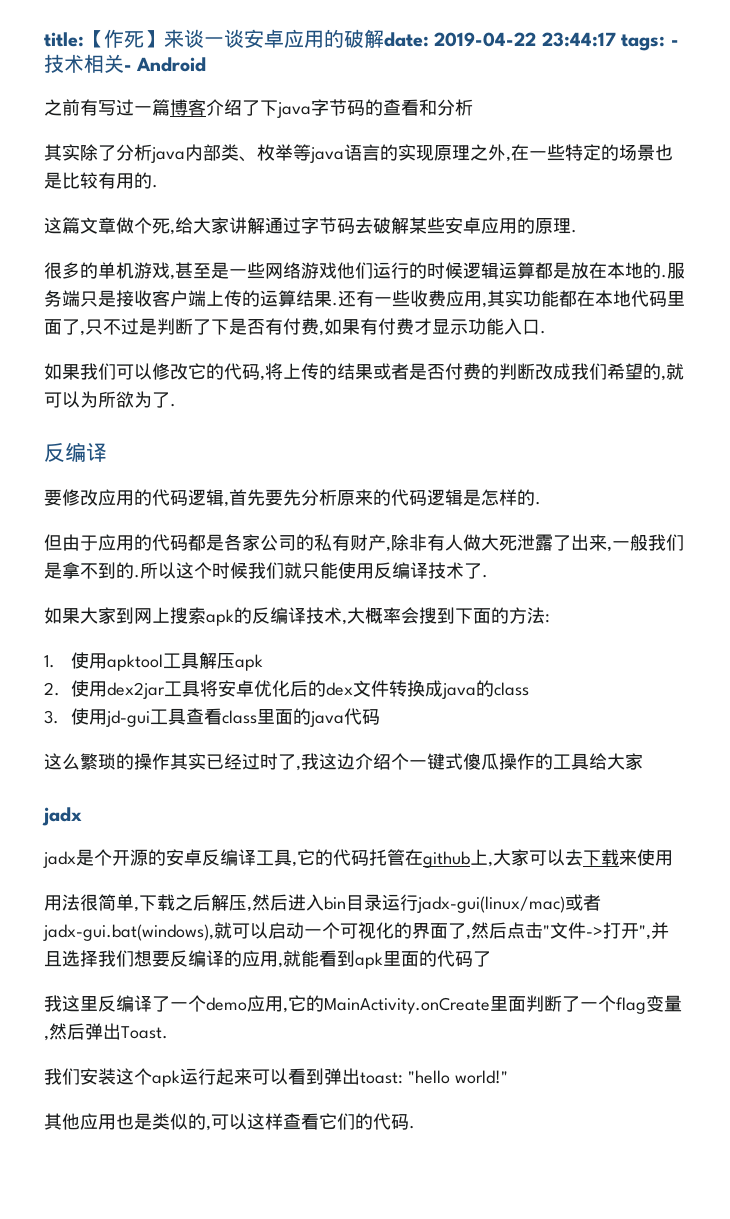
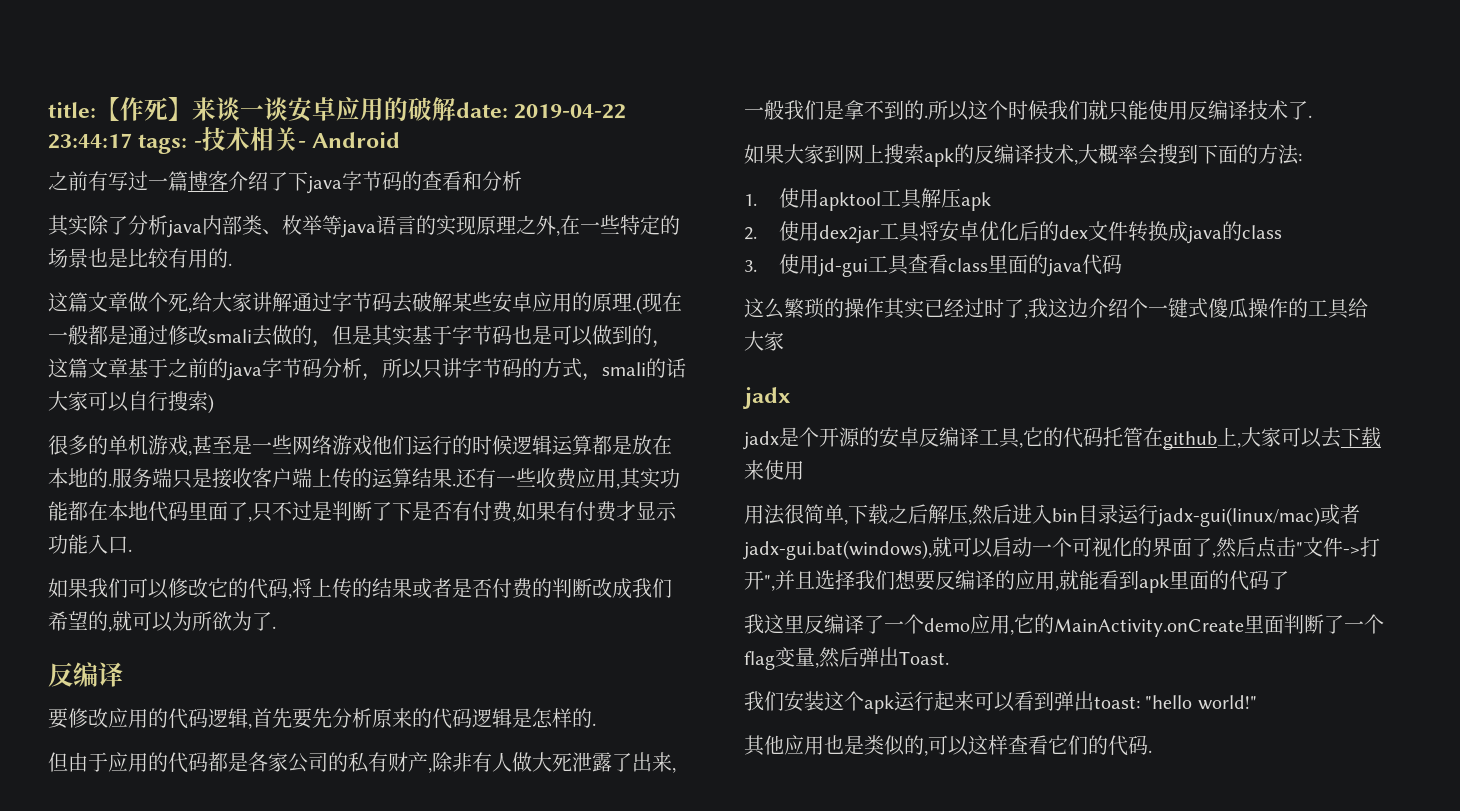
- 这篇文章做个死,给大家讲解通过字节码去破解某些安卓应用的原理.
+ 这篇文章做个死,给大家讲解通过字节码去破解某些安卓应用的原理.(现在一般都是通过修改smali去做的，但是其实基于字节码也是可以做到的，这篇文章基于之前的java字节码分析，所以只讲字节码的方式，smali的话大家可以自行搜索)

